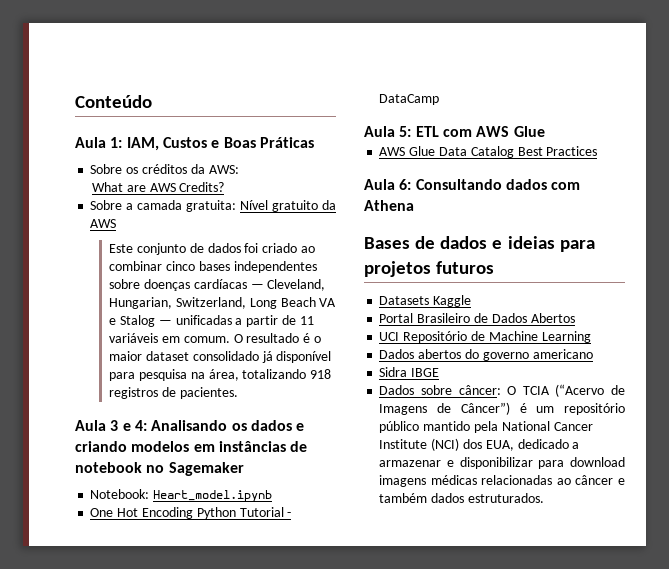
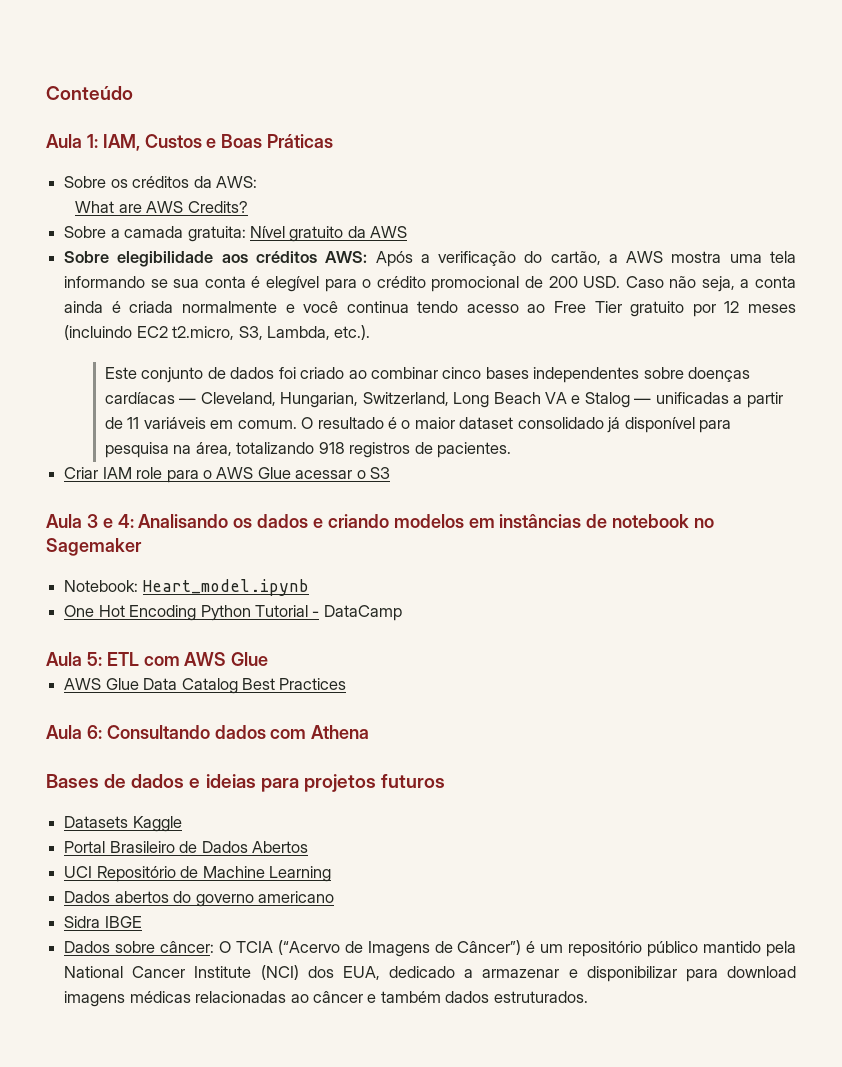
+ Sobre elegibilidade aos créditos AWS: Após a verificação do cartão, a AWS mostra uma tela informando se sua conta é elegível para o crédito promocional de 200 USD. Caso não seja, a conta ainda é criada normalmente e você continua tendo acesso ao Free Tier gratuito por 12 meses (incluindo EC2 t2.micro, S3, Lambda, etc.).
+ Criar IAM role para o AWS Glue acessar o S3

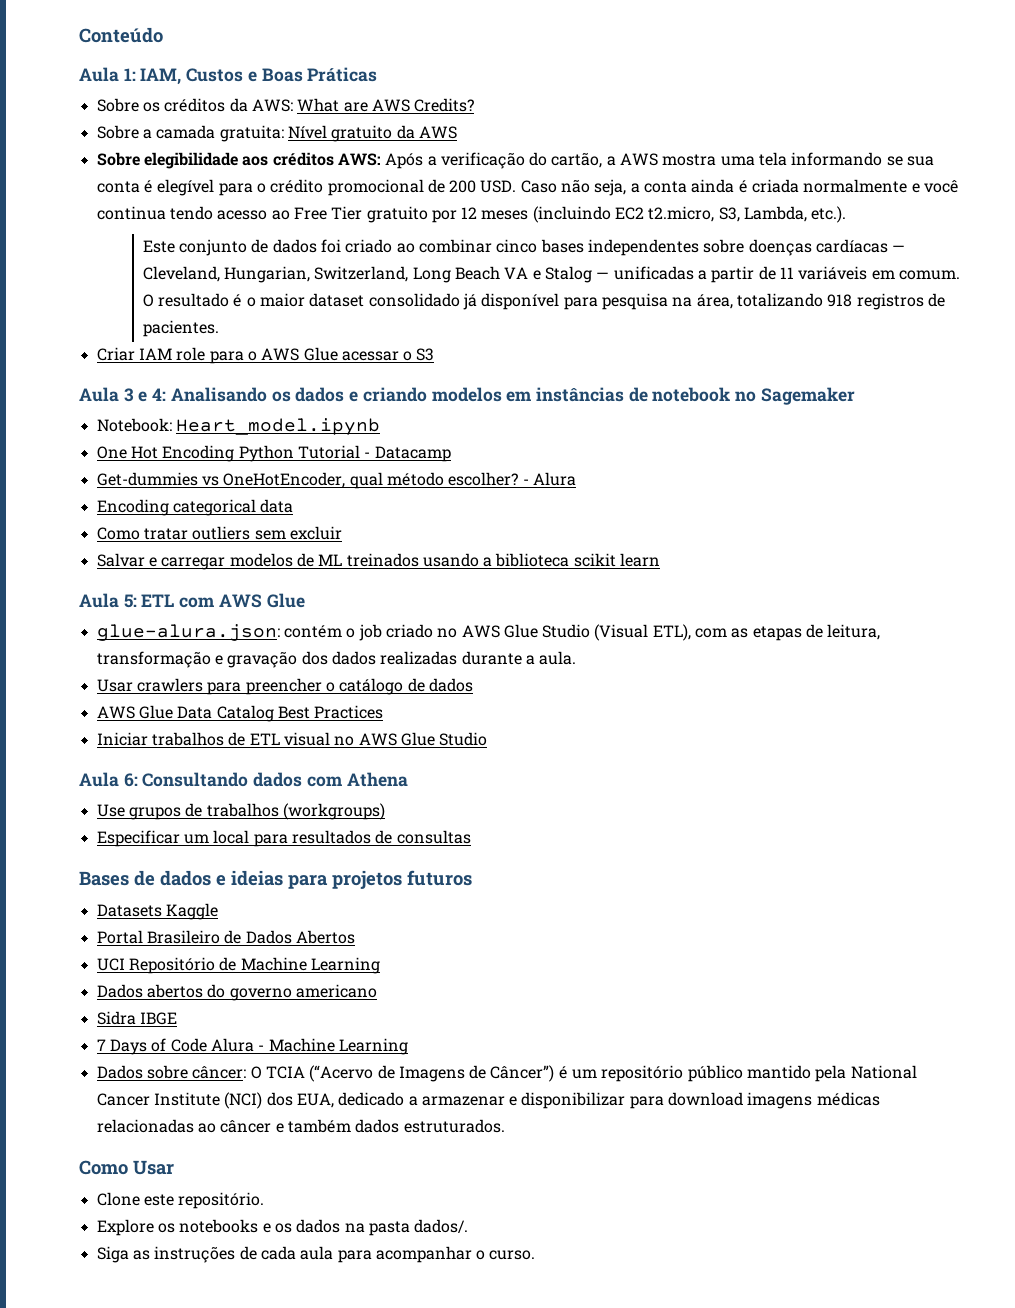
- Sobre os créditos da AWS:
- What are AWS Credits?
+ Sobre os créditos da AWS: What are AWS Credits?
- One Hot Encoding Python Tutorial - DataCamp
+ One Hot Encoding Python Tutorial - Datacamp
+ Get-dummies vs OneHotEncoder, qual método escolher? - Alura
+ Encoding categorical data
+ Como tratar outliers sem excluir
+ Salvar e carregar modelos de ML treinados usando a biblioteca scikit learn
+ glue-alura.json: contém o job criado no AWS Glue Studio (Visual ETL), com as etapas de leitura, transformação e gravação dos dados realizadas durante a aula.
+ Usar crawlers para preencher o catálogo de dados
+ Iniciar trabalhos de ETL visual no AWS Glue Studio
+ Use grupos de trabalhos (workgroups)
+ Especificar um local para resultados de consultas
+ 7 Days of Code Alura - Machine Learning
+ Como Usar
+ Clone este repositório.
+ Explore os notebooks e os dados na pasta dados/.
+ Siga as instruções de cada aula para acompanhar o curso.

